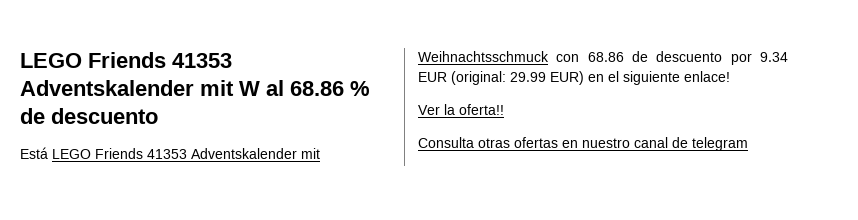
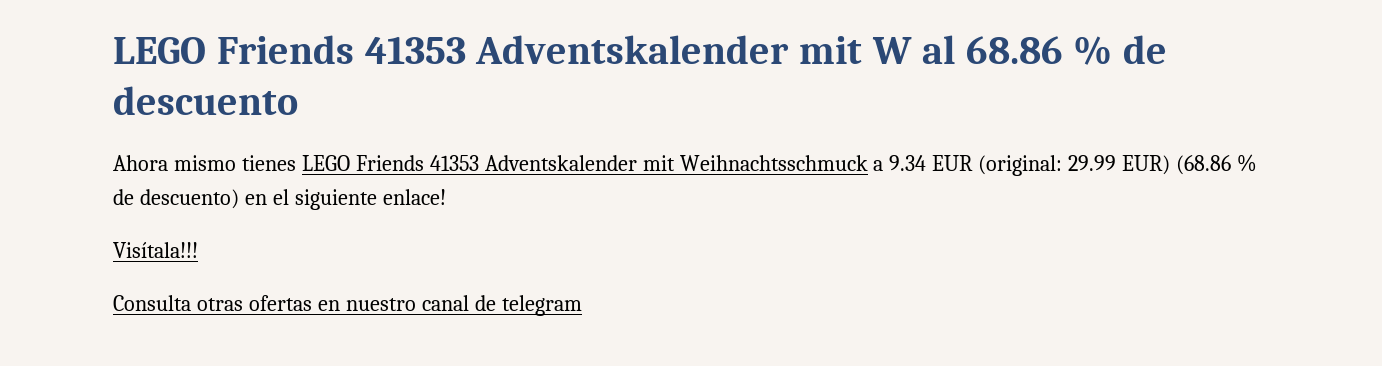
- Está LEGO Friends 41353 Adventskalender mit Weihnachtsschmuck con 68.86 de descuento por 9.34 EUR (original: 29.99 EUR) en el siguiente enlace!
+ Ahora mismo tienes LEGO Friends 41353 Adventskalender mit Weihnachtsschmuck a 9.34 EUR (original: 29.99 EUR) (68.86 % de descuento) en el siguiente enlace!
- Ver la oferta!!
+ Visítala!!!

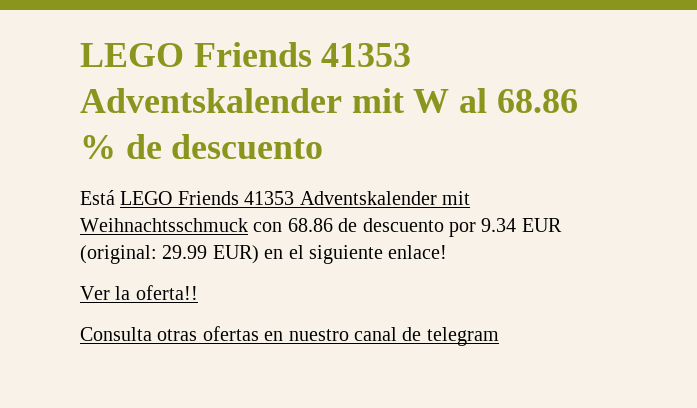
- Ahora mismo tienes LEGO Friends 41353 Adventskalender mit Weihnachtsschmuck a 9.34 EUR (original: 29.99 EUR) (68.86 % de descuento) en el siguiente enlace!
+ Está LEGO Friends 41353 Adventskalender mit Weihnachtsschmuck con 68.86 de descuento por 9.34 EUR (original: 29.99 EUR) en el siguiente enlace!
- Visítala!!!
+ Ver la oferta!!

